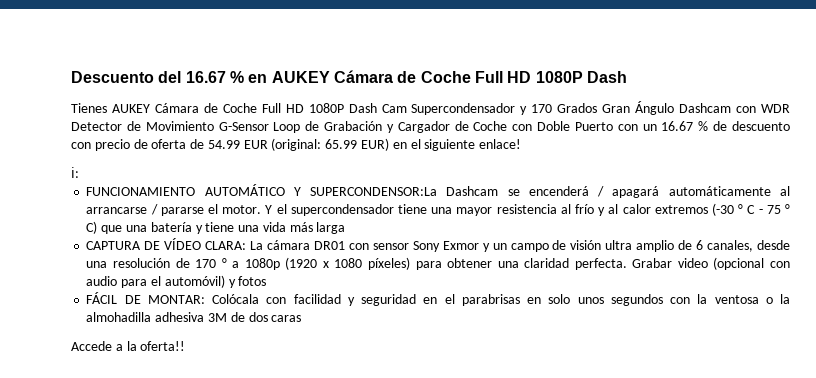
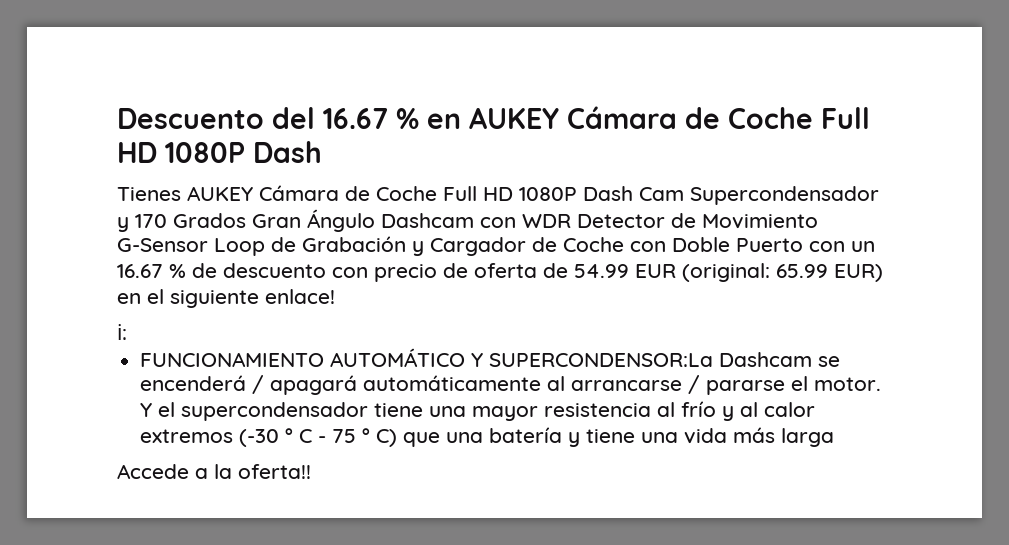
- CAPTURA DE VÍDEO CLARA: La cámara DR01 con sensor Sony Exmor y un campo de visión ultra amplio de 6 canales, desde una resolución de 170 ° a 1080p (1920 x 1080 píxeles) para obtener una claridad perfecta. Grabar video (opcional con audio para el automóvil) y fotos
- FÁCIL DE MONTAR: Colócala con facilidad y seguridad en el parabrisas en solo unos segundos con la ventosa o la almohadilla adhesiva 3M de dos caras

